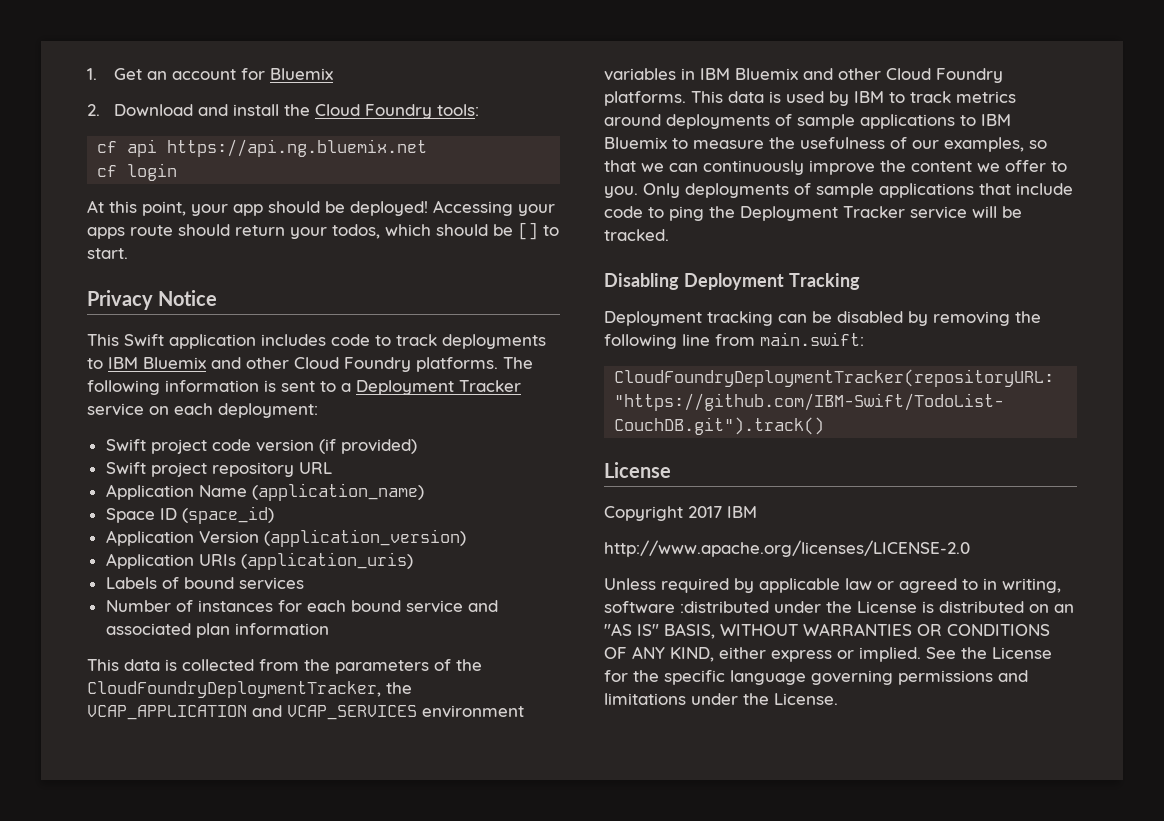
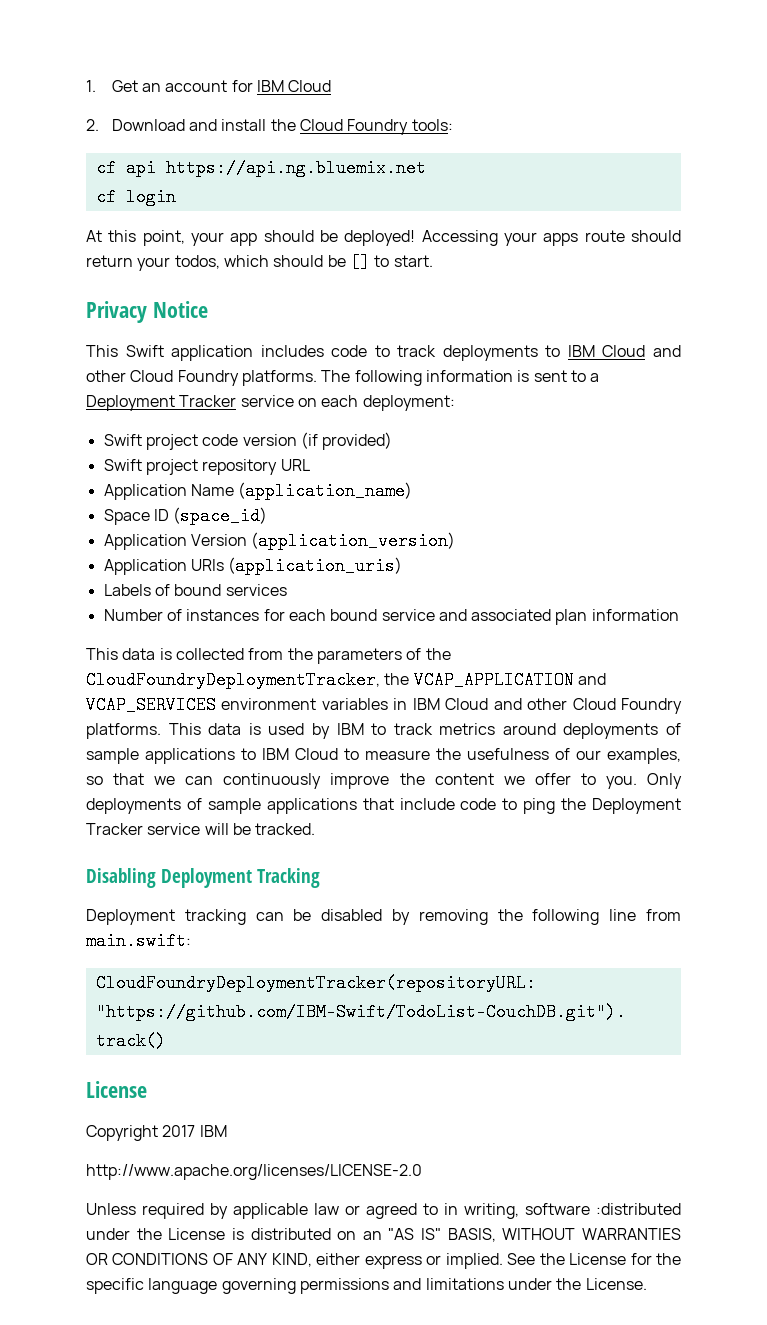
- 1. Get an account for Bluemix
+ 1. Get an account for IBM Cloud
- This Swift application includes code to track deployments to IBM Bluemix and other Cloud Foundry platforms.
+ This Swift application includes code to track deployments to IBM Cloud and other Cloud Foundry platforms.
- This data is collected from the parameters of the CloudFoundryDeploymentTracker, the VCAP_APPLICATION and VCAP_SERVICES environment variables in IBM Bluemix and other Cloud Foundry platforms.
+ This data is collected from the parameters of the CloudFoundryDeploymentTracker, the VCAP_APPLICATION and VCAP_SERVICES environment variables in IBM Cloud and other Cloud Foundry platforms.
- This data is used by IBM to track metrics around deployments of sample applications to IBM Bluemix to measure the usefulness of our examples, so that we can continuously improve the content we offer to you.
+ This data is used by IBM to track metrics around deployments of sample applications to IBM Cloud to measure the usefulness of our examples, so that we can continuously improve the content we offer to you.

